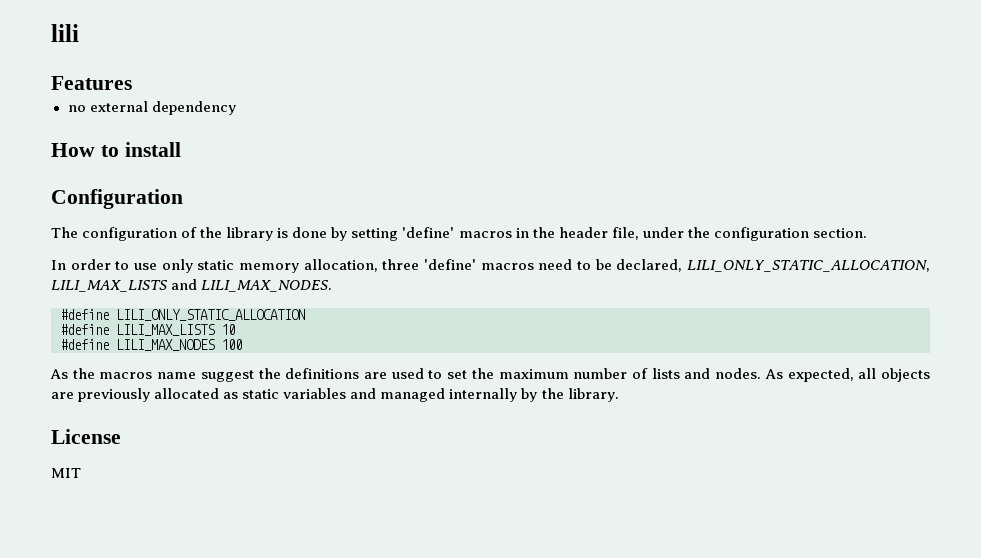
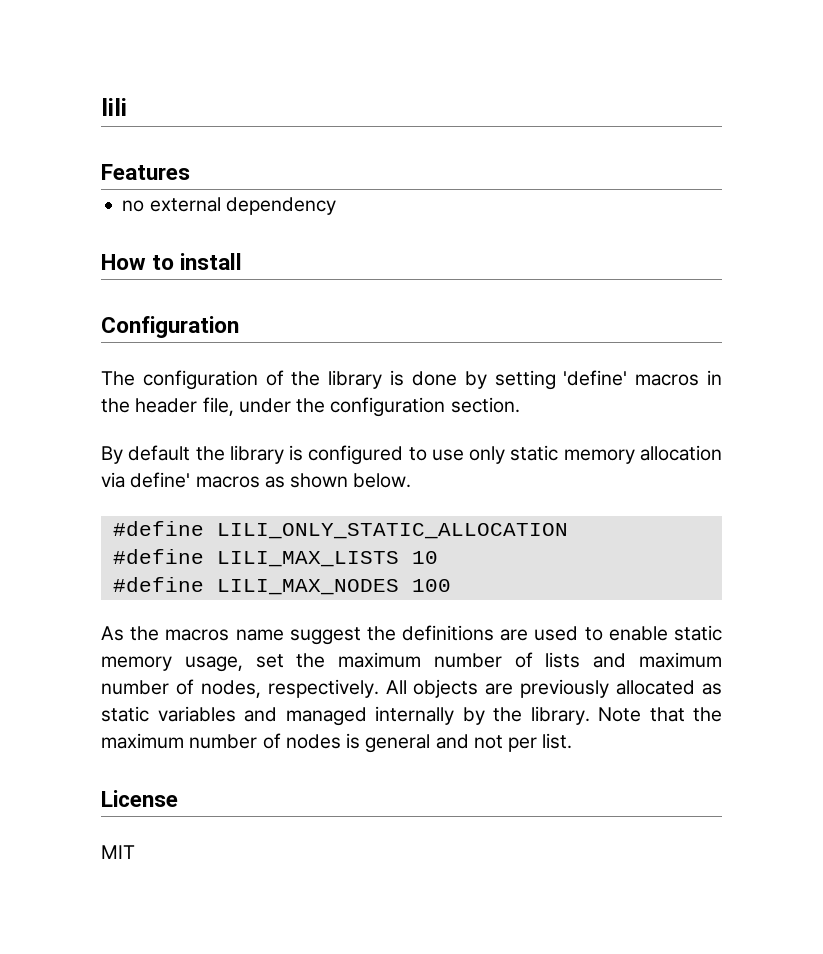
- In order to use only static memory allocation, three 'define' macros need to be declared, LILI_ONLY_STATIC_ALLOCATION, LILI_MAX_LISTS and LILI_MAX_NODES.
+ By default the library is configured to use only static memory allocation via define' macros as shown below.
- As the macros name suggest the definitions are used to set the maximum number of lists and nodes. As expected, all objects are previously allocated as static variables and managed internally by the library.
+ As the macros name suggest the definitions are used to enable static memory usage, set the maximum number of lists and maximum number of nodes, respectively. All objects are previously allocated as static variables and managed internally by the library. Note that the maximum number of nodes is general and not per list.

